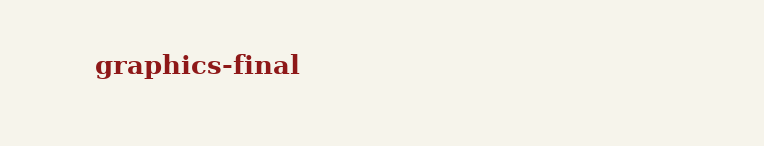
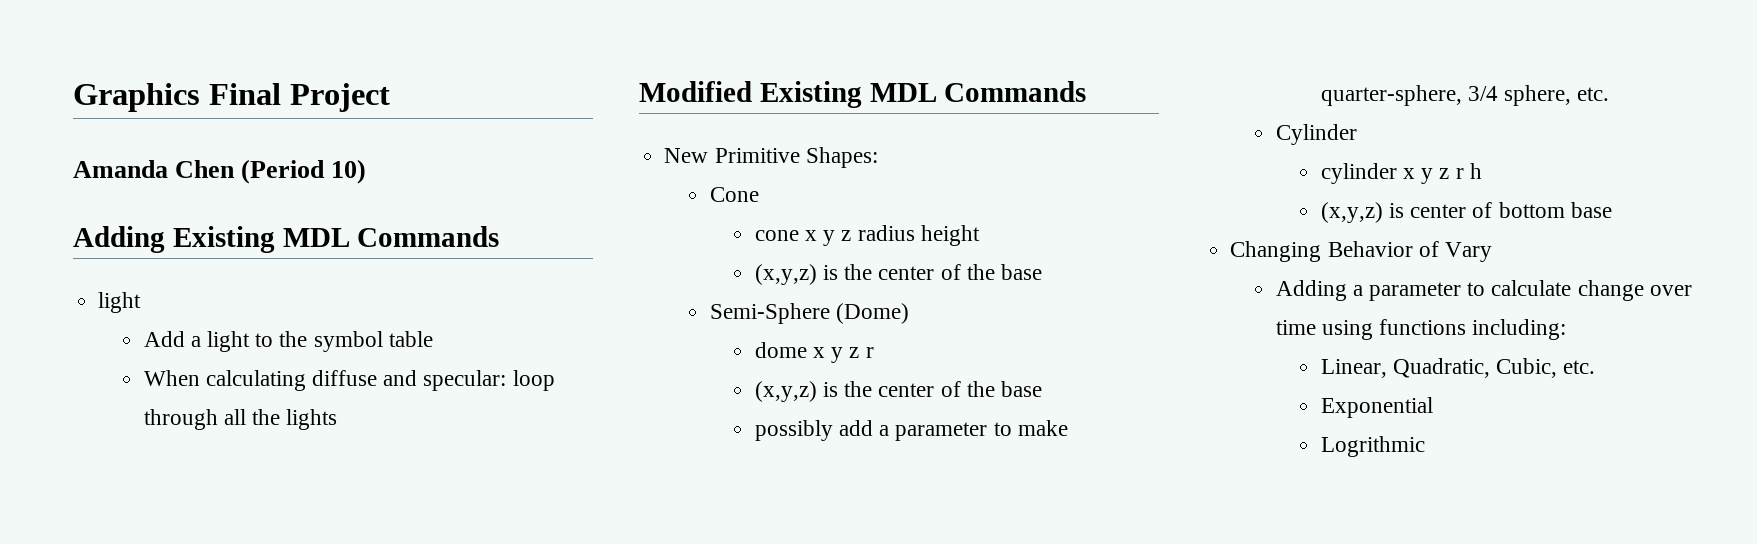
- graphics-final
+ Graphics Final Project
+ Amanda Chen (Period 10)
+ Adding Existing MDL Commands
+ light
+ Add a light to the symbol table
+ When calculating diffuse and specular: loop through all the lights
+ Modified Existing MDL Commands
+ New Primitive Shapes:
+ Cone
+ cone x y z radius height
+ (x,y,z) is the center of the base
+ Semi-Sphere (Dome)
+ dome x y z r
+ (x,y,z) is the center of the base
+ possibly add a parameter to make quarter-sphere, 3/4 sphere, etc.
+ Cylinder
+ cylinder x y z r h
+ (x,y,z) is center of bottom base
+ Changing Behavior of Vary
+ Adding a parameter to calculate change over time using functions including:
+ Linear, Quadratic, Cubic, etc.
+ Exponential
+ Logrithmic

